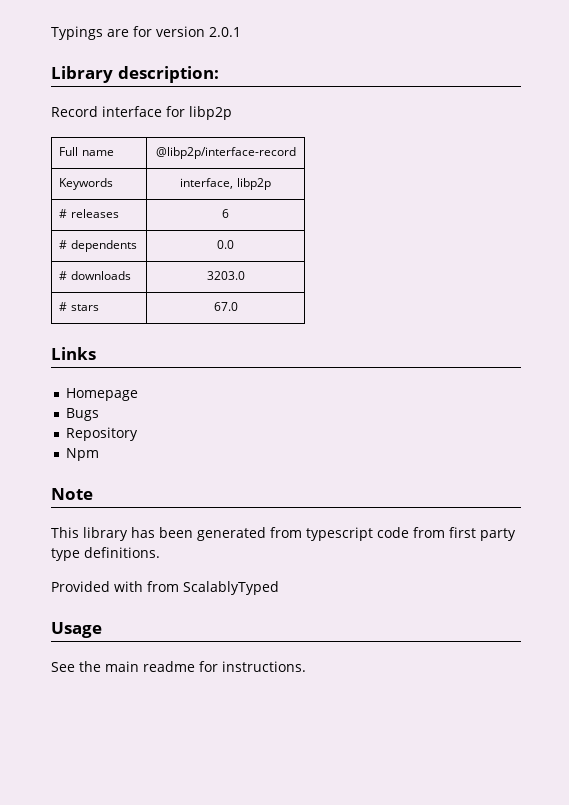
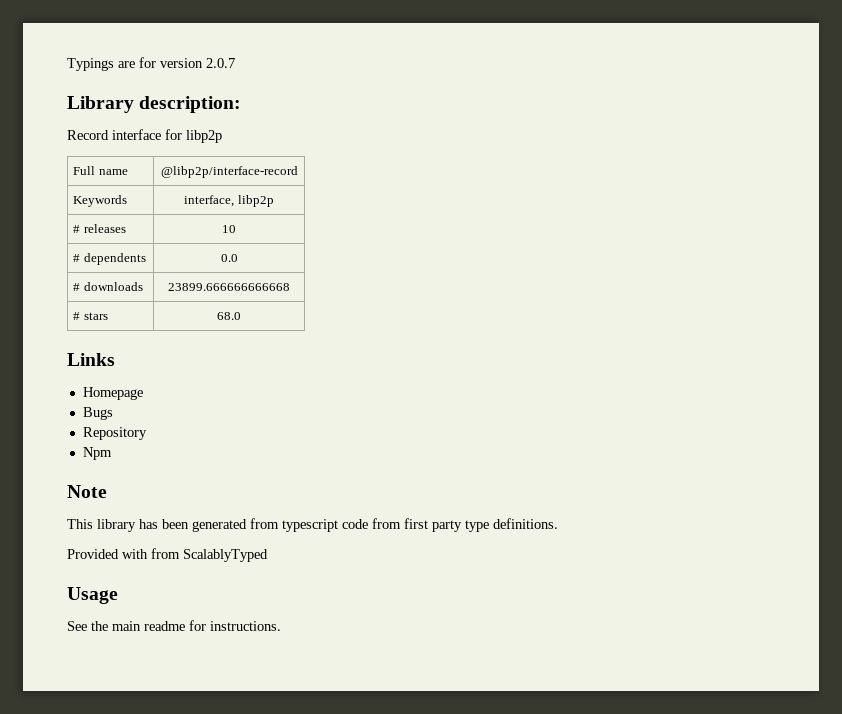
- Typings are for version 2.0.1
+ Typings are for version 2.0.7
- # releases | 6
+ # releases | 10
- # downloads | 3203.0
+ # downloads | 23899.666666666668
- # stars | 67.0
+ # stars | 68.0

